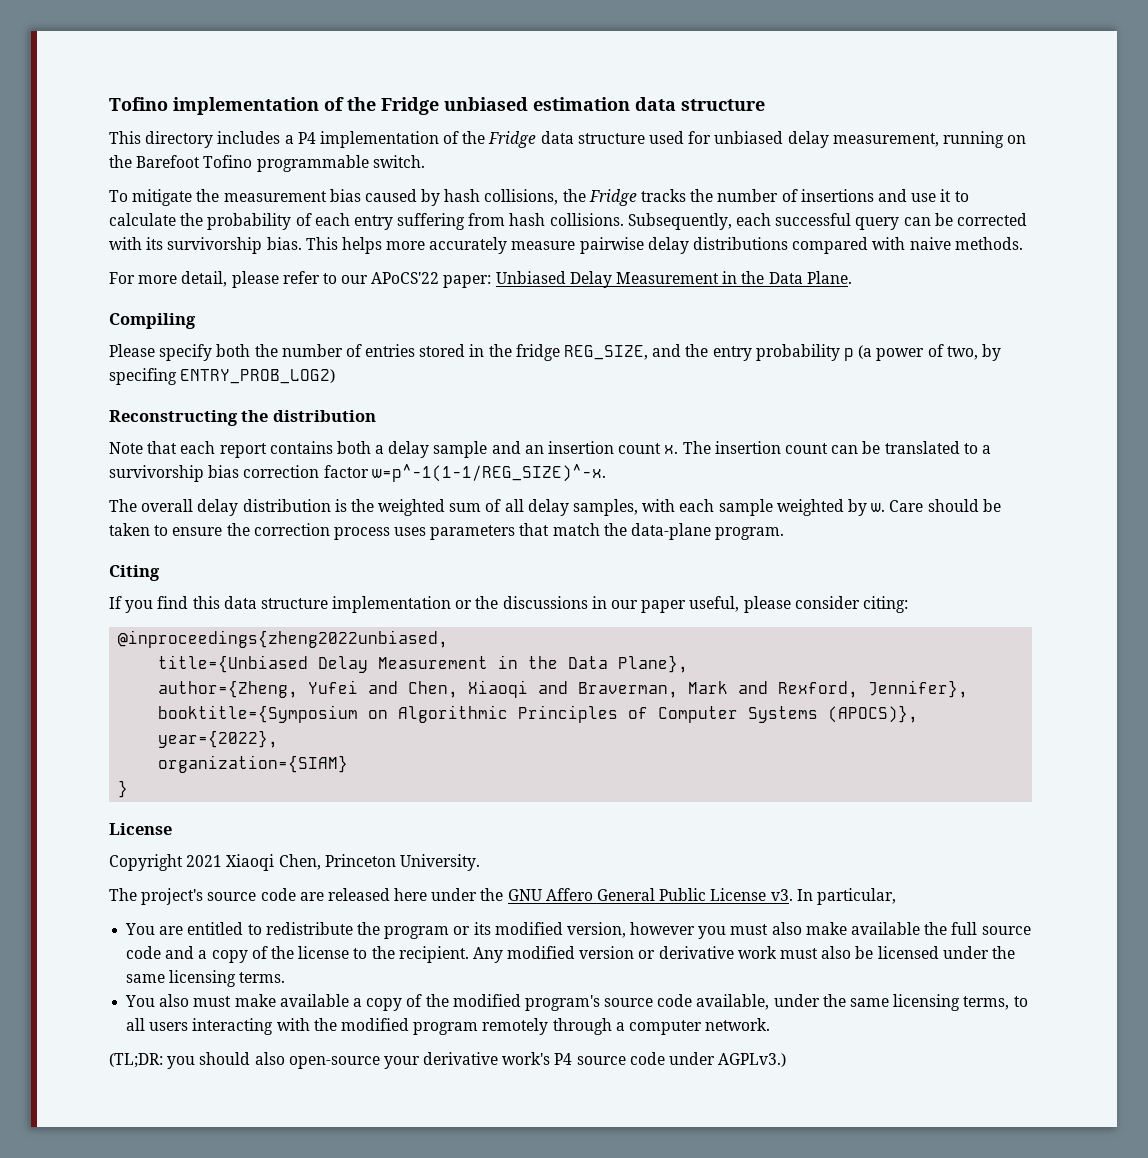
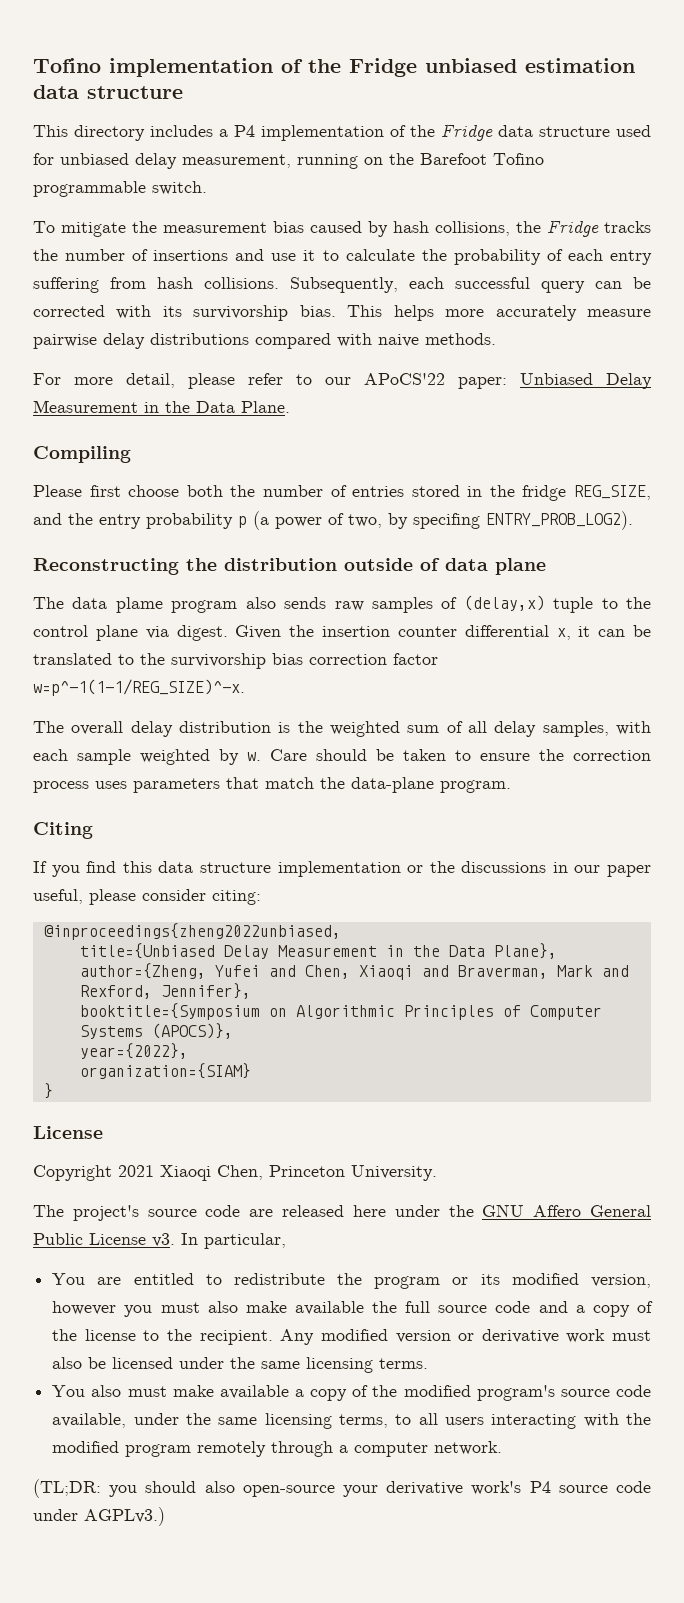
- Please specify both the number of entries stored in the fridge REG_SIZE, and the entry probability p (a power of two, by specifing ENTRY_PROB_LOG2)
+ Please first choose both the number of entries stored in the fridge REG_SIZE, and the entry probability p (a power of two, by specifing ENTRY_PROB_LOG2).
- Reconstructing the distribution
- Note that each report contains both a delay sample and an insertion count x. The insertion count can be translated to a survivorship bias correction factor w=p^-1(1-1/REG_SIZE)^-x.
+ Reconstructing the distribution outside of data plane
+ The data plame program also sends raw samples of (delay,x) tuple to the control plane via digest. Given the insertion counter differential x, it can be translated to the survivorship bias correction factor w=p^-1(1-1/REG_SIZE)^-x.

